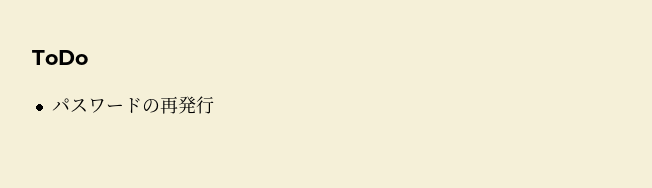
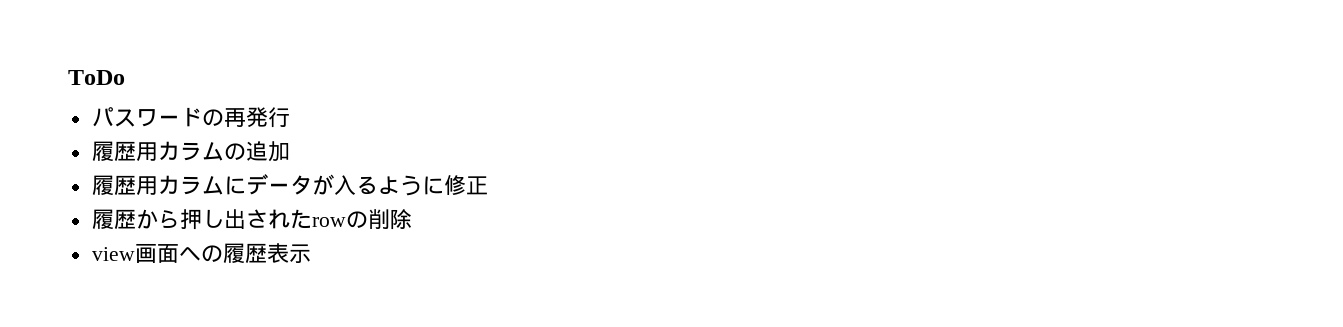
+ 履歴用カラムの追加
+ 履歴用カラムにデータが入るように修正
+ 履歴から押し出されたrowの削除
+ view画面への履歴表示

